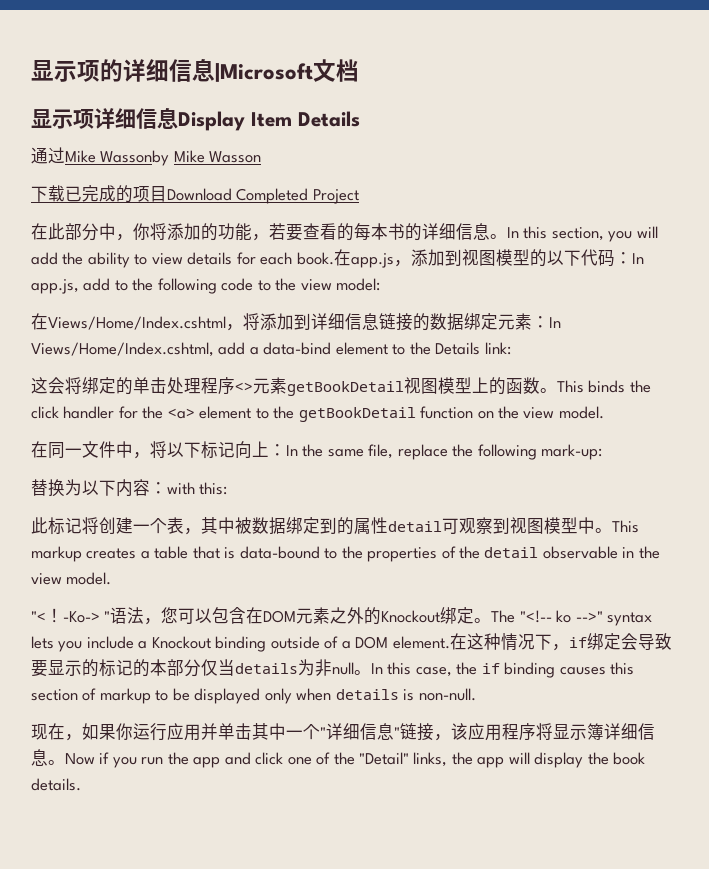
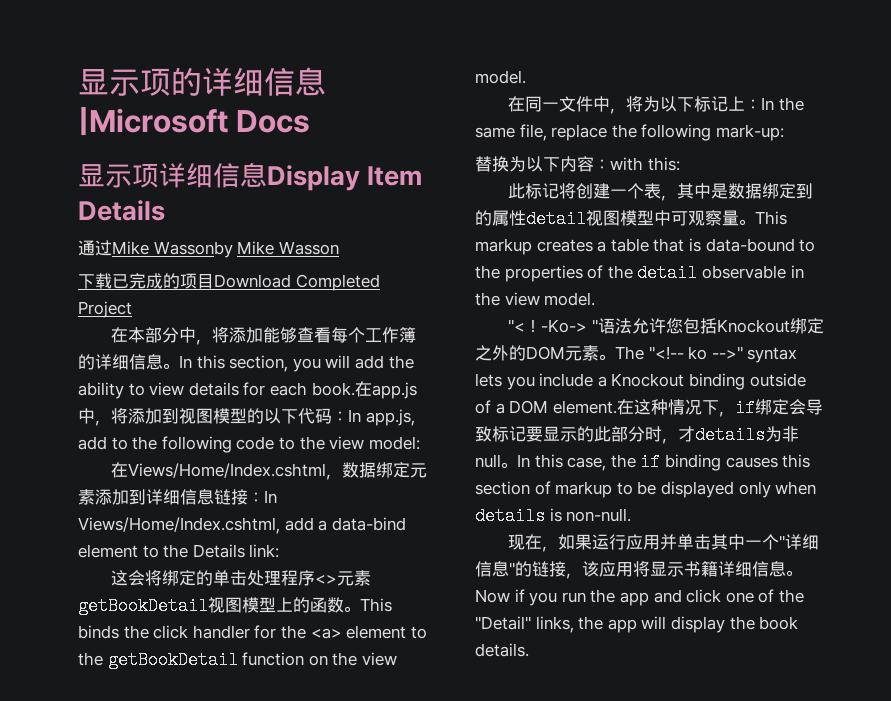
- 显示项的详细信息|Microsoft文档
+ 显示项的详细信息|Microsoft Docs
- 在此部分中，你将添加的功能，若要查看的每本书的详细信息。
+ 在本部分中，将添加能够查看每个工作簿的详细信息。
- 在app.js，添加到视图模型的以下代码：In app.js, add to the following code to the view model:
+ 在app.js中，将添加到视图模型的以下代码：In app.js, add to the following code to the view model:
- 在Views/Home/Index.cshtml，将添加到详细信息链接的数据绑定元素：In Views/Home/Index.cshtml, add a data-bind element to the Details link:
+ 在Views/Home/Index.cshtml，数据绑定元素添加到详细信息链接：In Views/Home/Index.cshtml, add a data-bind element to the Details link:
- 在同一文件中，将以下标记向上：In the same file, replace the following mark-up:
+ 在同一文件中，将为以下标记上：In the same file, replace the following mark-up:
- 此标记将创建一个表，其中被数据绑定到的属性detail可观察到视图模型中。
+ 此标记将创建一个表，其中是数据绑定到的属性detail视图模型中可观察量。
- -Ko-> "语法，您可以包含在DOM元素之外的Knockout绑定。
+ -Ko-> "语法允许您包括Knockout绑定之外的DOM元素。
- 在这种情况下，if绑定会导致要显示的标记的本部分仅当details为非null。
+ 在这种情况下，if绑定会导致标记要显示的此部分时，才details为非null。
- 现在，如果你运行应用并单击其中一个"详细信息"链接，该应用程序将显示簿详细信息。
+ 现在，如果运行应用并单击其中一个"详细信息"的链接，该应用将显示书籍详细信息。

